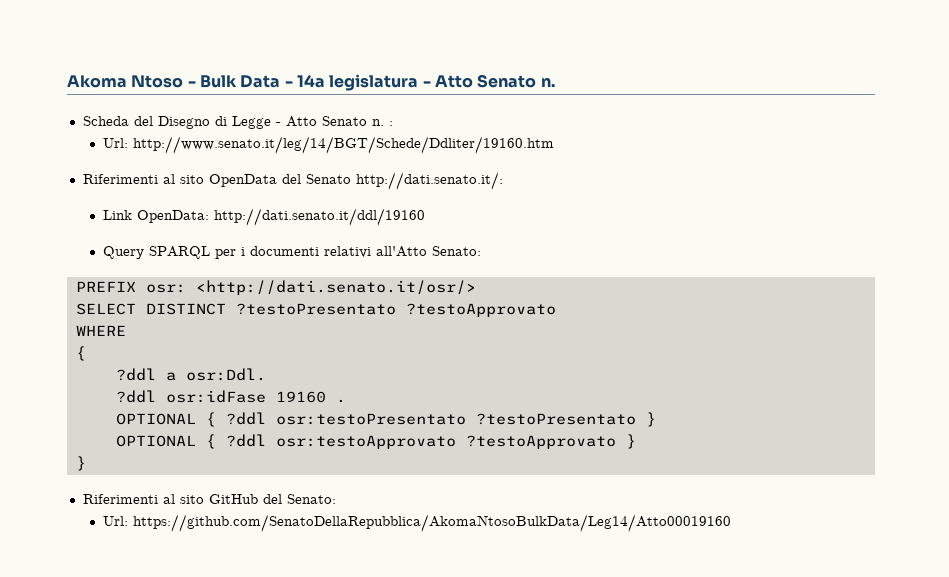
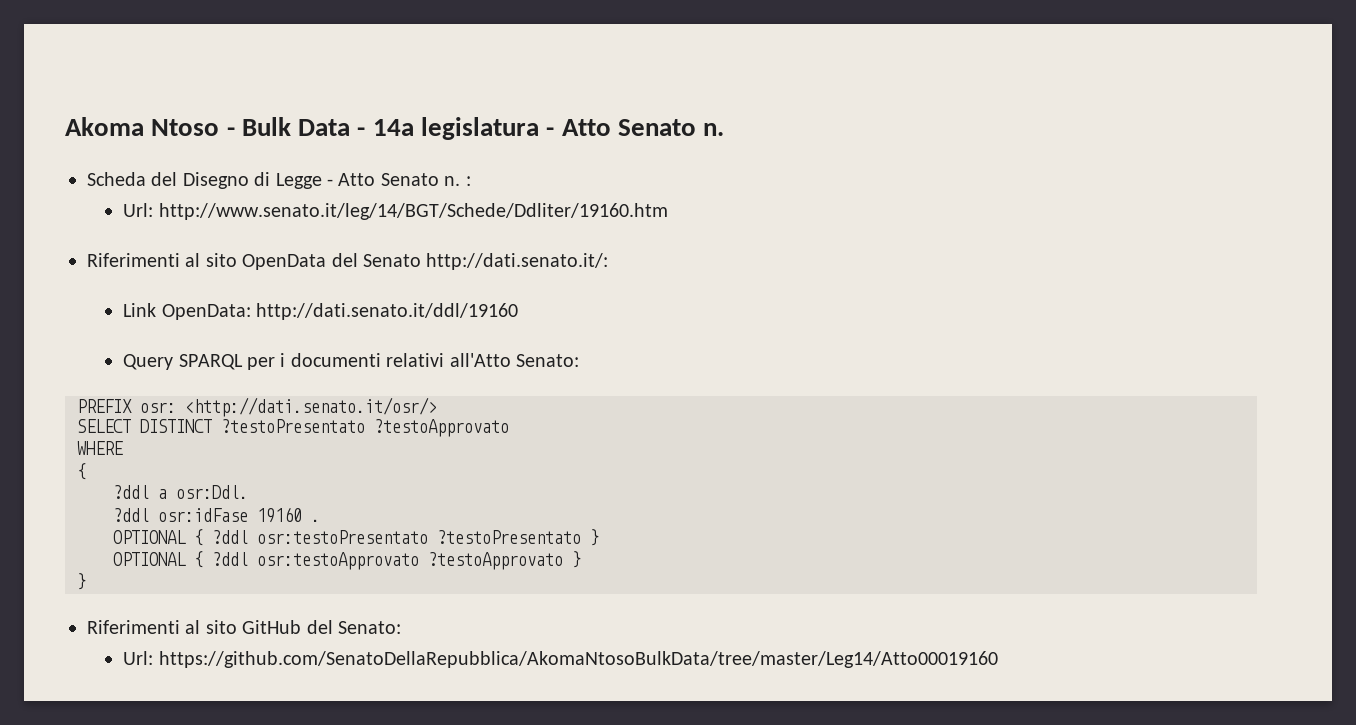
- Url: https://github.com/SenatoDellaRepubblica/AkomaNtosoBulkData/Leg14/Atto00019160
+ Url: https://github.com/SenatoDellaRepubblica/AkomaNtosoBulkData/tree/master/Leg14/Atto00019160

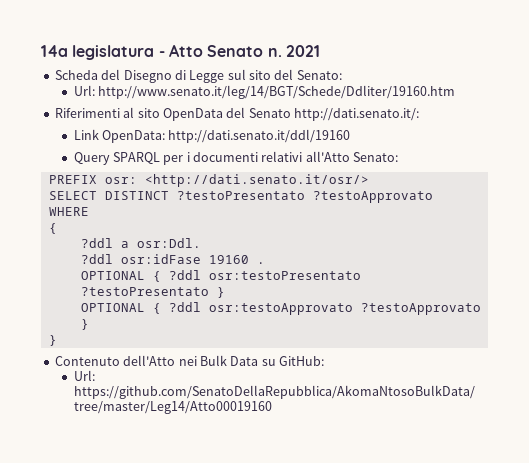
- Akoma Ntoso - Bulk Data - 14a legislatura - Atto Senato n.
+ 14a legislatura - Atto Senato n. 2021
- Scheda del Disegno di Legge - Atto Senato n. :
+ Scheda del Disegno di Legge sul sito del Senato:
- Riferimenti al sito GitHub del Senato:
+ Contenuto dell'Atto nei Bulk Data su GitHub:

